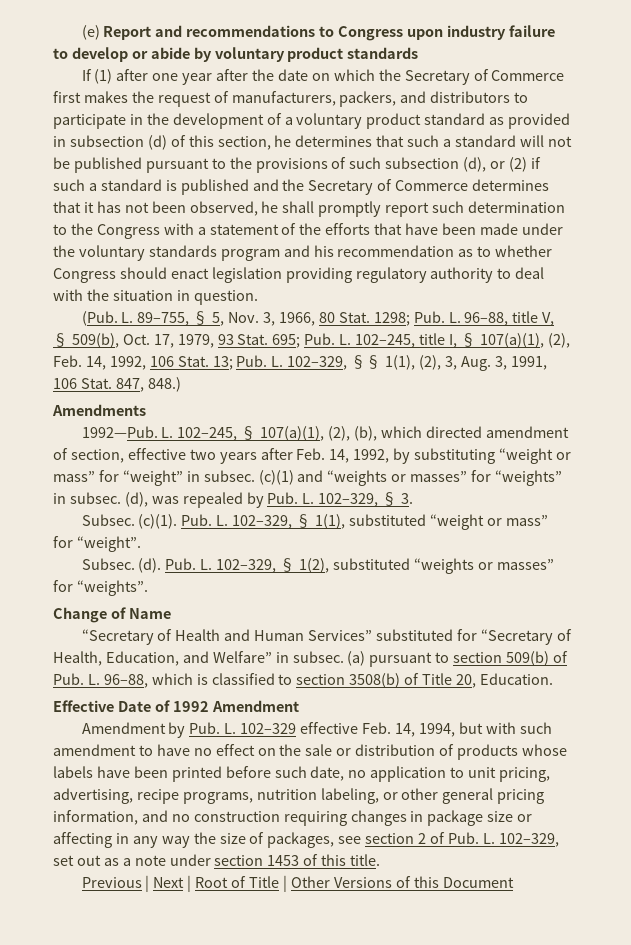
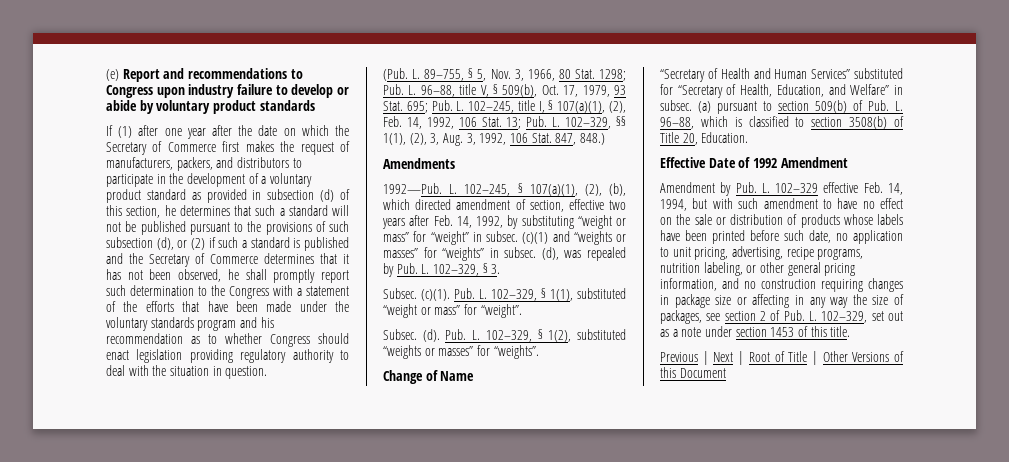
- 13; Pub. L. 102–329, §§ 1(1), (2), 3, Aug. 3, 1991, 106 Stat.
+ 13; Pub. L. 102–329, §§ 1(1), (2), 3, Aug. 3, 1992, 106 Stat.

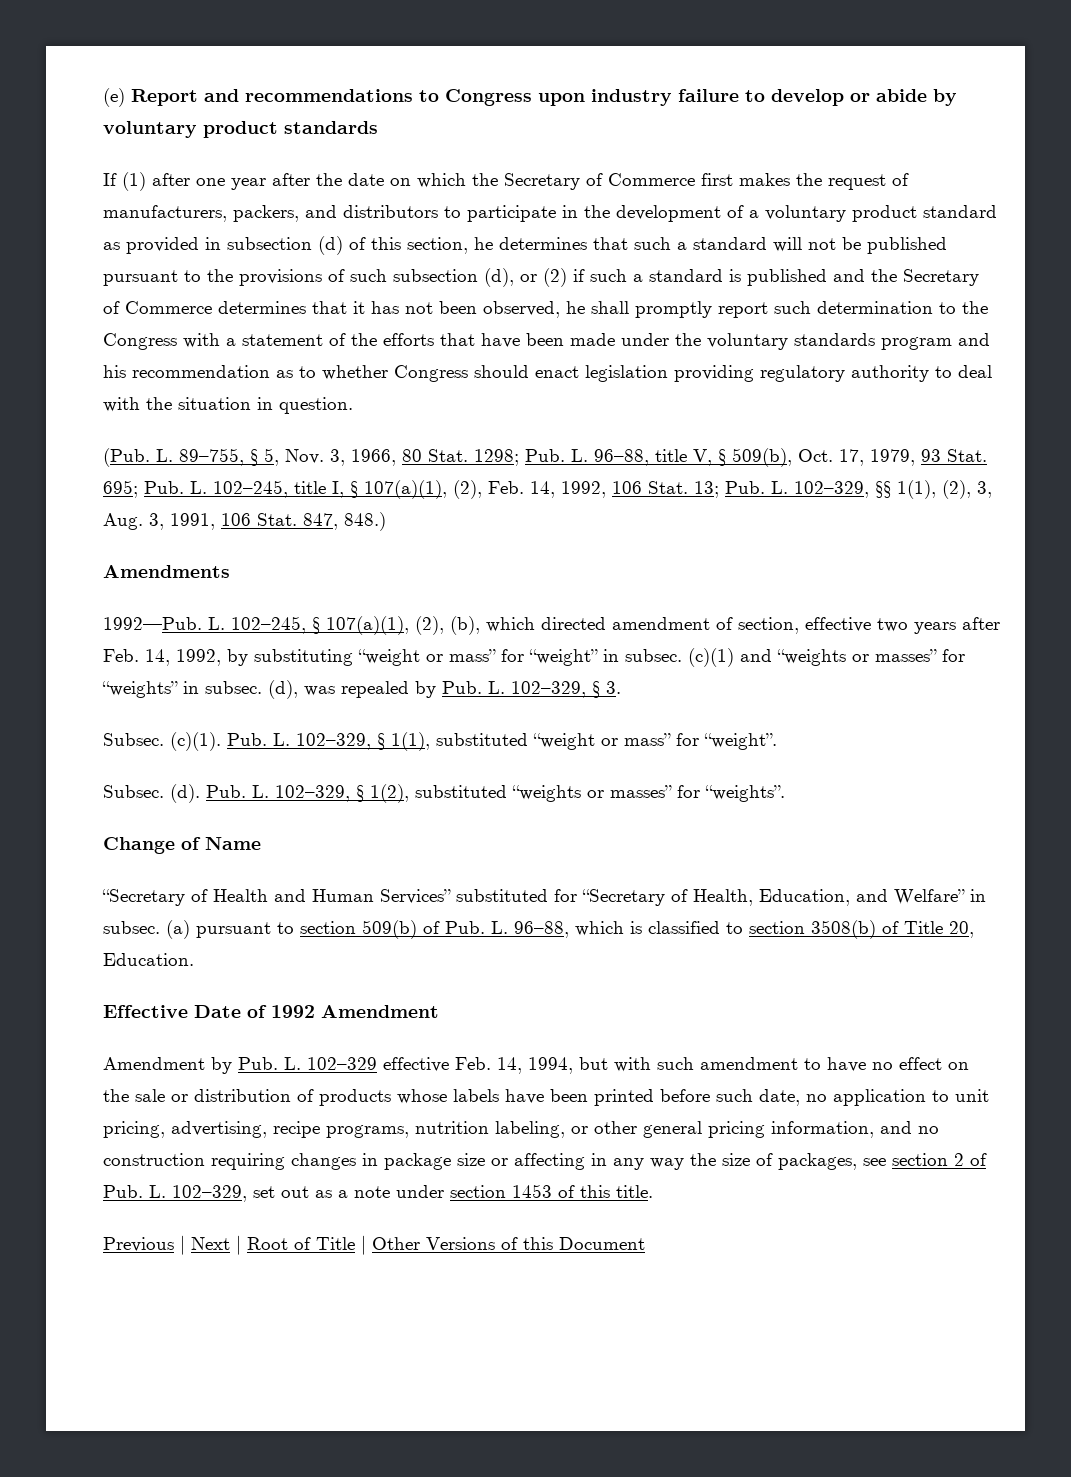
- 13; Pub. L. 102–329, §§ 1(1), (2), 3, Aug. 3, 1992, 106 Stat.
+ 13; Pub. L. 102–329, §§ 1(1), (2), 3, Aug. 3, 1991, 106 Stat.

